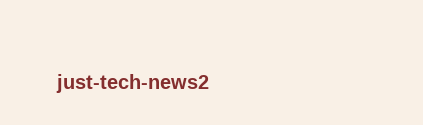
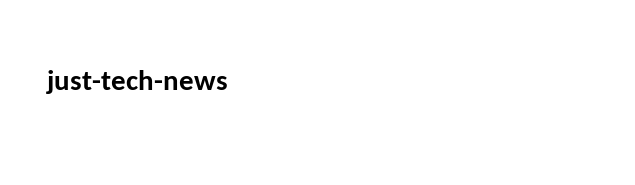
- just-tech-news2
+ just-tech-news

